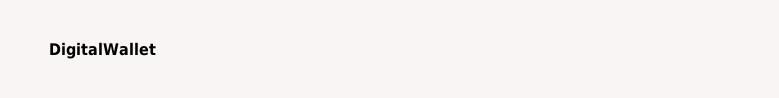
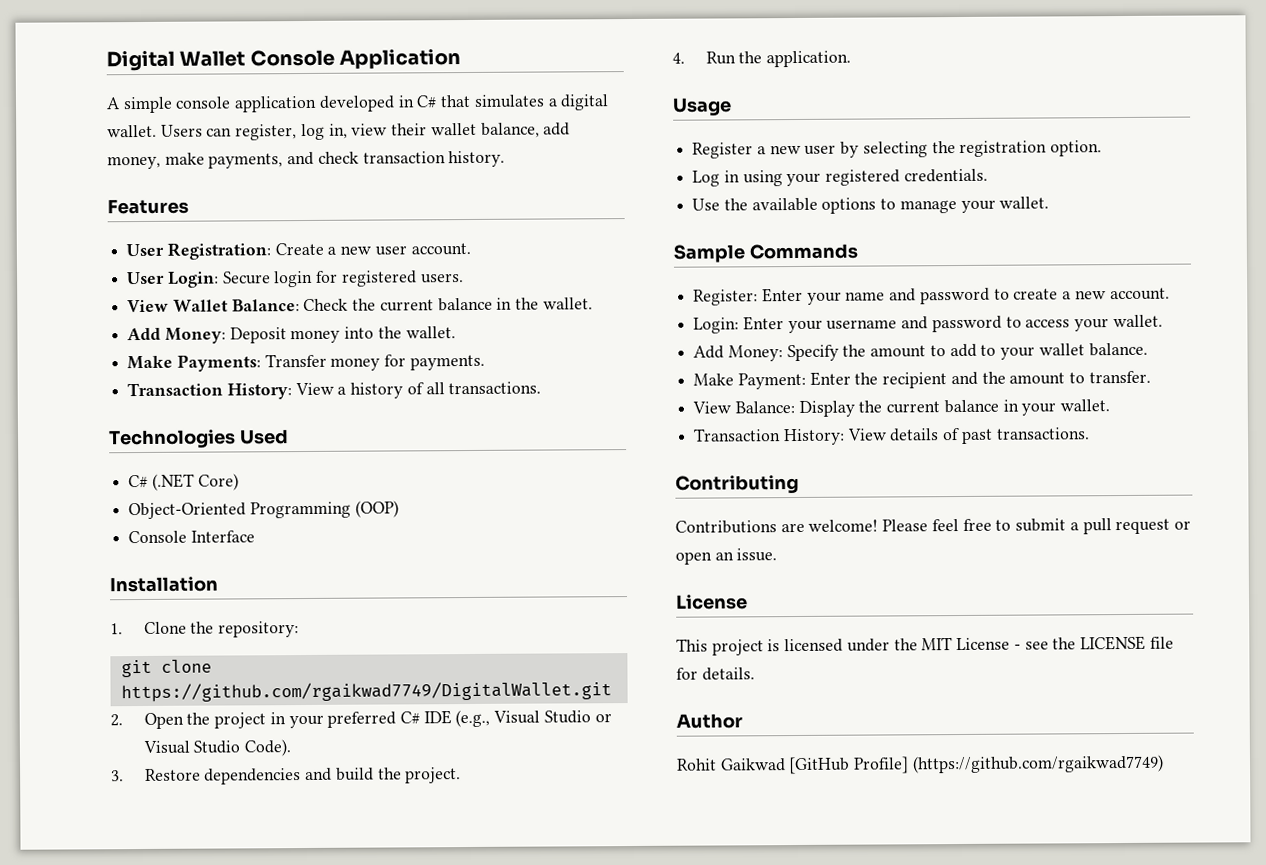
- DigitalWallet
+ Digital Wallet Console Application
+ A simple console application developed in C# that simulates a digital wallet. Users can register, log in, view their wallet balance, add money, make payments, and check transaction history.
+ Features
+ User Registration: Create a new user account.
+ User Login: Secure login for registered users.
+ View Wallet Balance: Check the current balance in the wallet.
+ Add Money: Deposit money into the wallet.
+ Make Payments: Transfer money for payments.
+ Transaction History: View a history of all transactions.
+ Technologies Used
+ C# (.NET Core)
+ Object-Oriented Programming (OOP)
+ Console Interface
+ Installation
+ 1. Clone the repository:
+ git clone https://github.com/rgaikwad7749/DigitalWallet.git
+ 2. Open the project in your preferred C# IDE (e.g., Visual Studio or Visual Studio Code).
+ 3. Restore dependencies and build the project.
+ 4. Run the application.
+ Usage
+ Register a new user by selecting the registration option.
+ Log in using your registered credentials.
+ Use the available options to manage your wallet.
+ Sample Commands
+ Register: Enter your name and password to create a new account.
+ Login: Enter your username and password to access your wallet.
+ Add Money: Specify the amount to add to your wallet balance.
+ Make Payment: Enter the recipient and the amount to transfer.
+ View Balance: Display the current balance in your wallet.
+ Transaction History: View details of past transactions.
+ Contributing
+ Contributions are welcome! Please feel free to submit a pull request or open an issue.
+ License
+ This project is licensed under the MIT License - see the LICENSE file for details.
+ Author
+ Rohit Gaikwad [GitHub Profile] (https://github.com/rgaikwad7749)

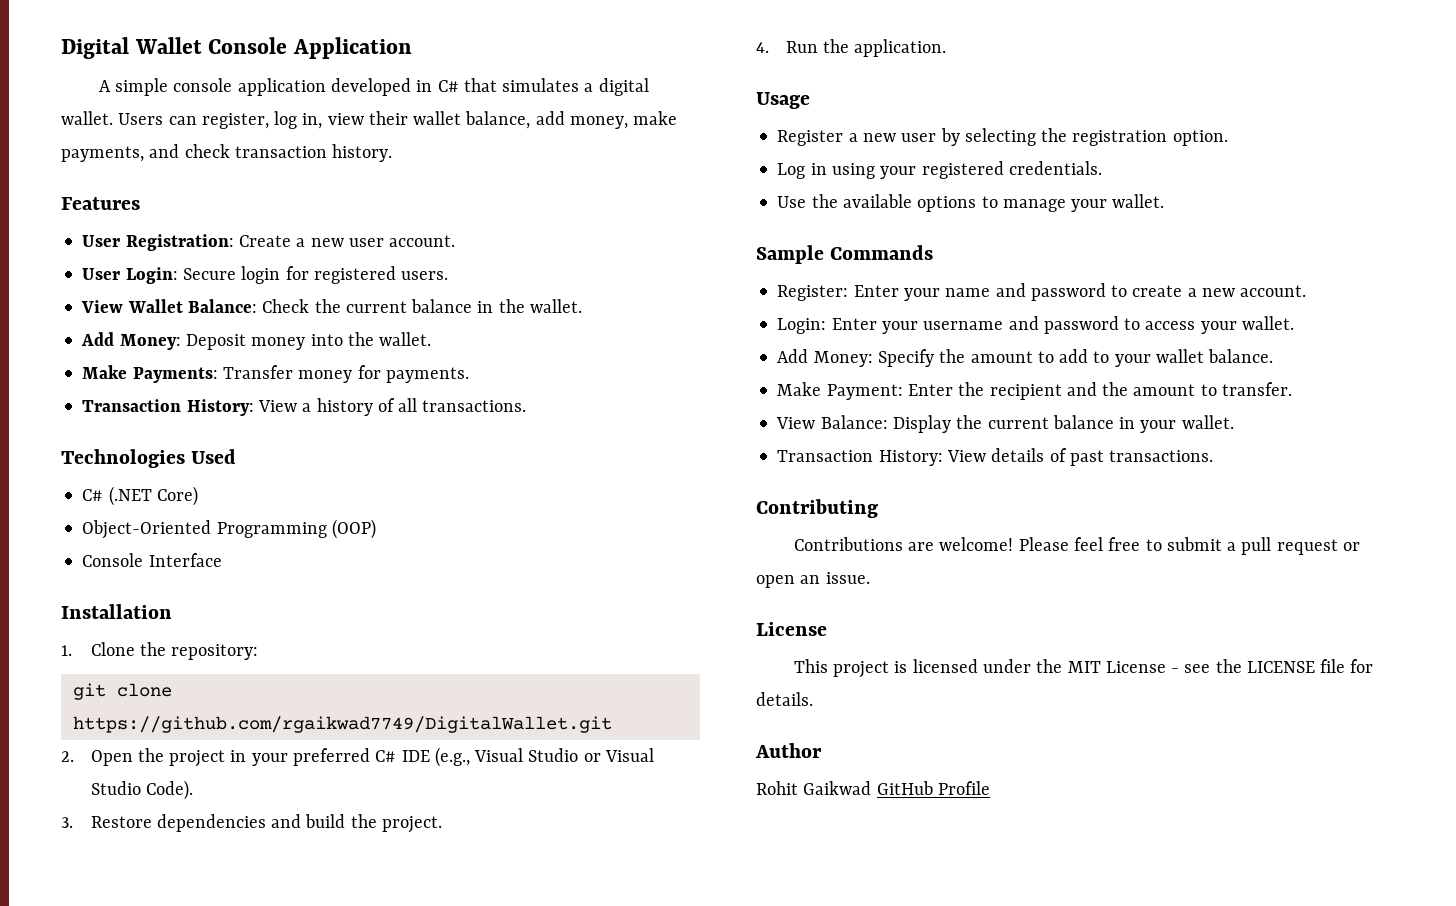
- Rohit Gaikwad [GitHub Profile] (https://github.com/rgaikwad7749)
+ Rohit Gaikwad GitHub Profile

